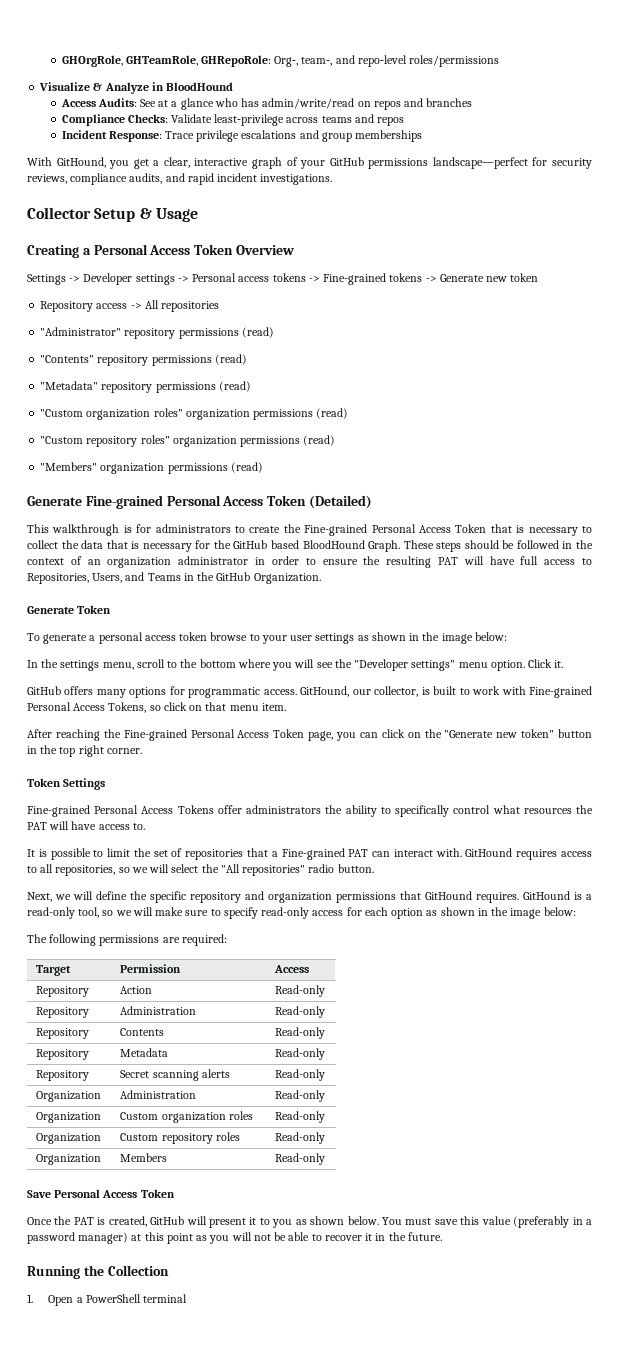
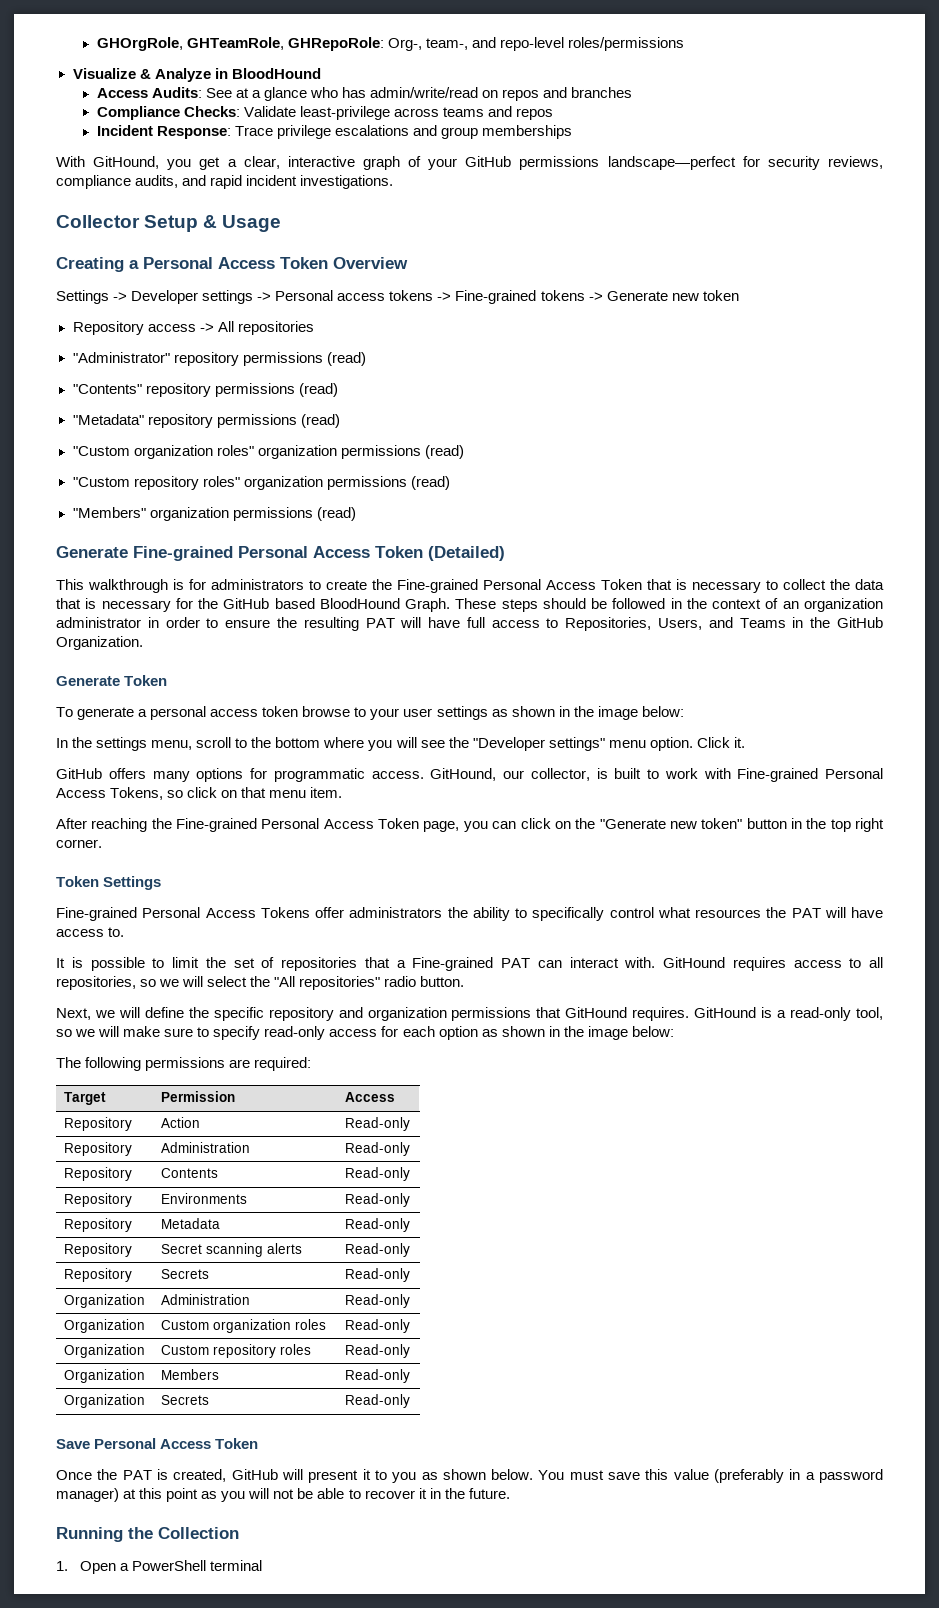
+ Repository | Environments | Read-only
+ Repository | Secrets | Read-only
+ Organization | Secrets | Read-only

